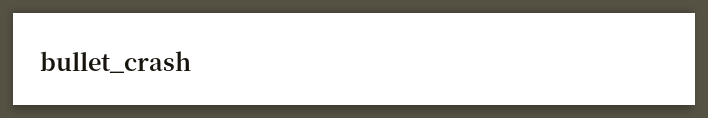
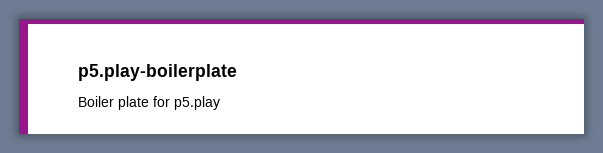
- bullet_crash
+ p5.play-boilerplate
+ Boiler plate for p5.play

